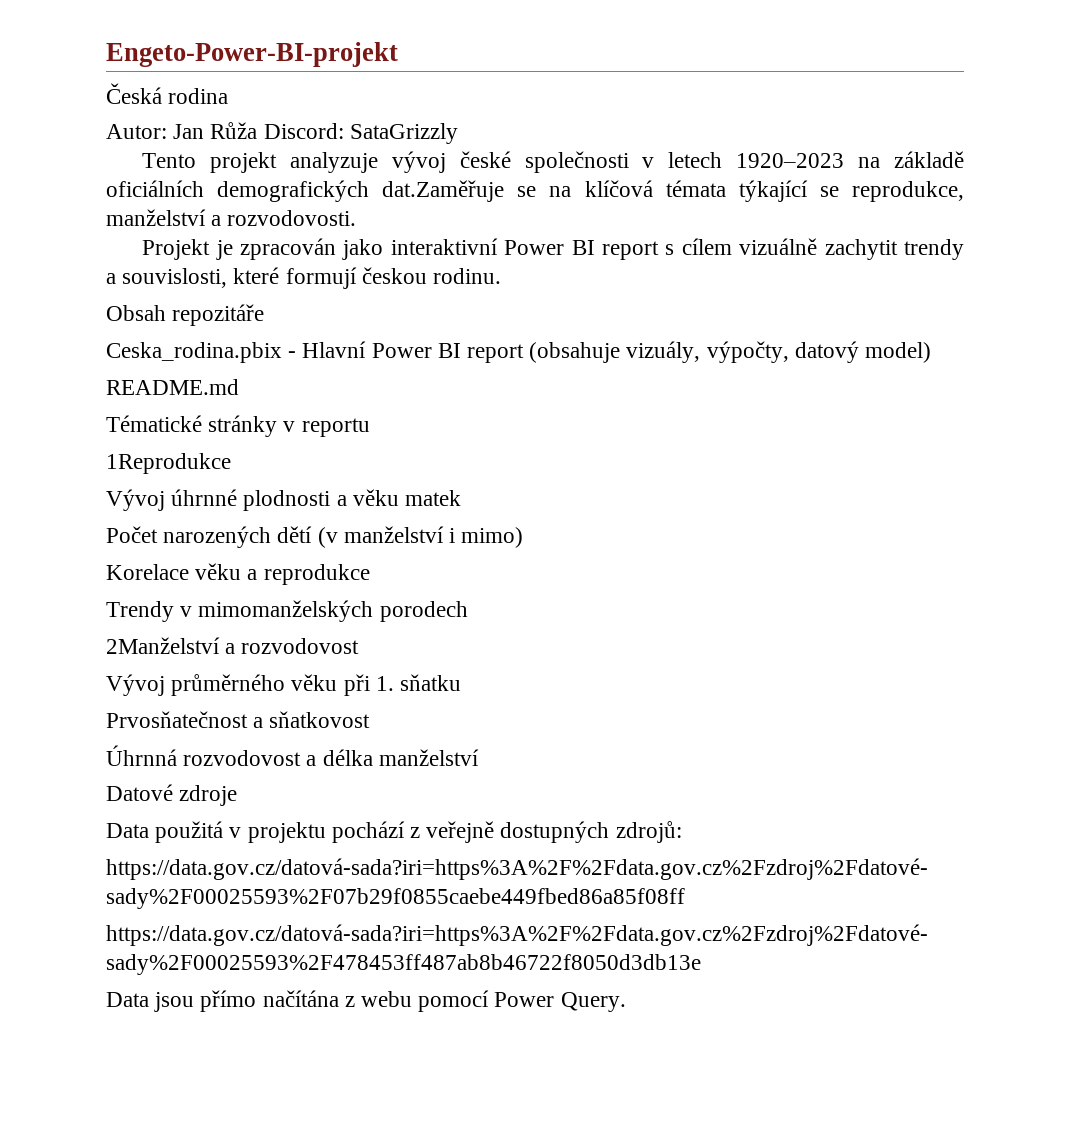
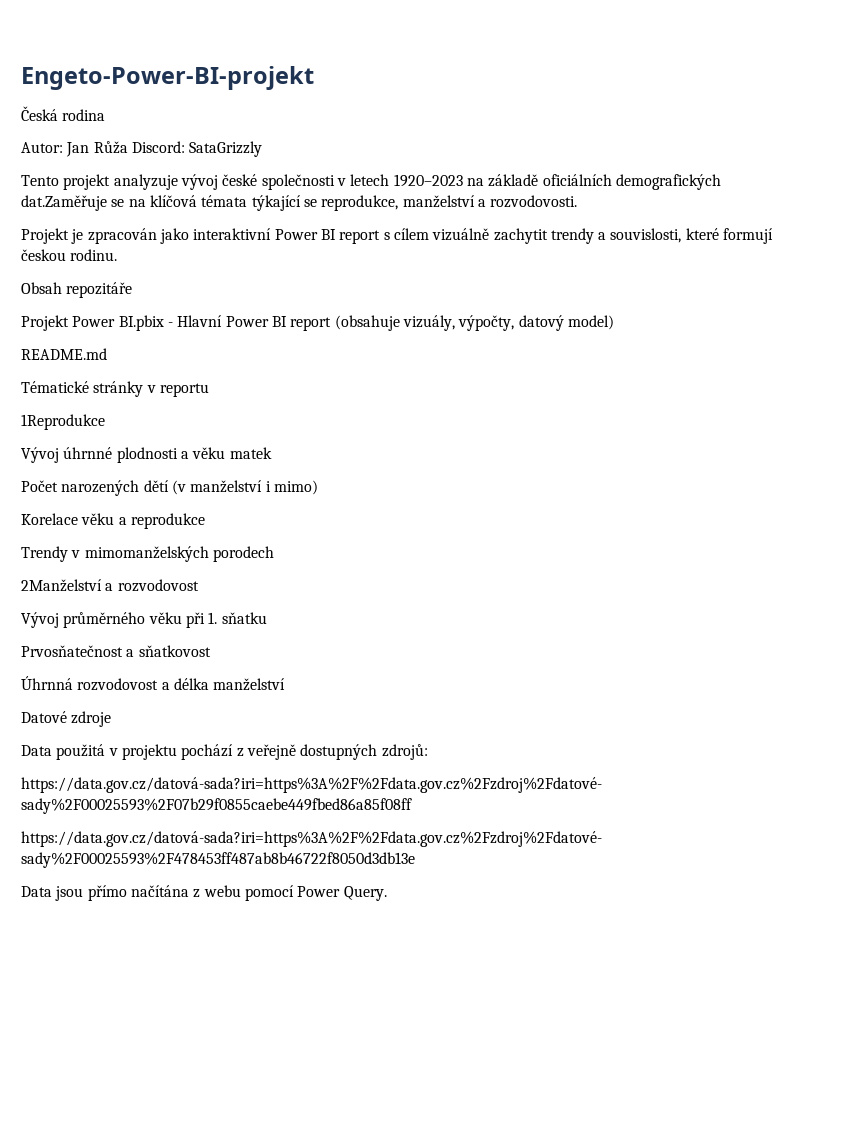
- Ceska_rodina.pbix - Hlavní Power BI report (obsahuje vizuály, výpočty, datový model)
+ Projekt Power BI.pbix - Hlavní Power BI report (obsahuje vizuály, výpočty, datový model)

